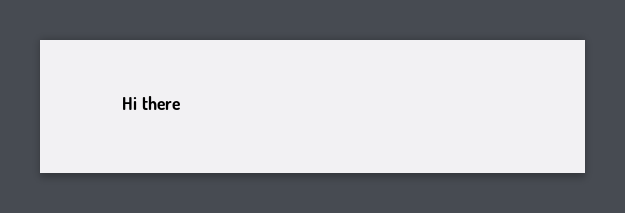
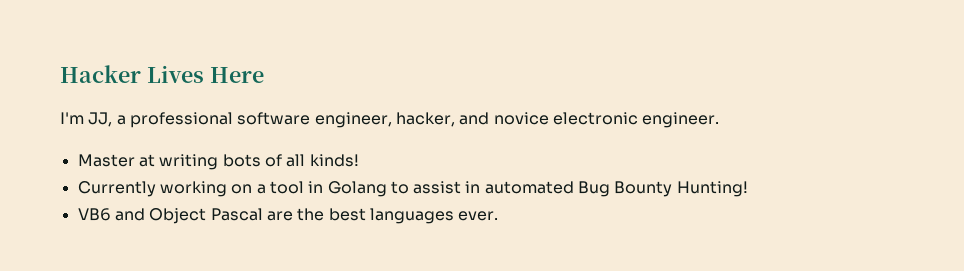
- Hi there
+ Hacker Lives Here
+ I'm JJ, a professional software engineer, hacker, and novice electronic engineer.
+ Master at writing bots of all kinds!
+ Currently working on a tool in Golang to assist in automated Bug Bounty Hunting!
+ VB6 and Object Pascal are the best languages ever.

